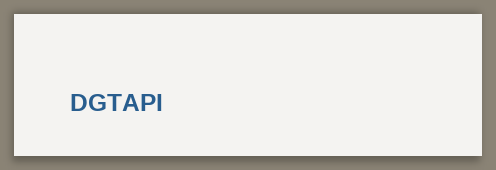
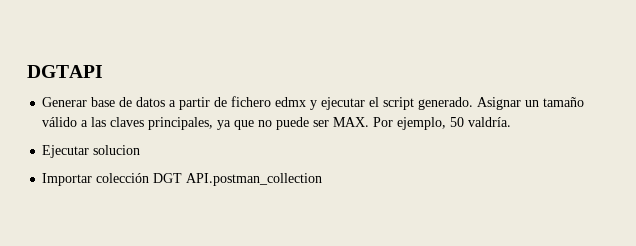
+ Generar base de datos a partir de fichero edmx y ejecutar el script generado. Asignar un tamaño válido a las claves principales, ya que no puede ser MAX. Por ejemplo, 50 valdría.
+ Ejecutar solucion
+ Importar colección DGT API.postman_collection

